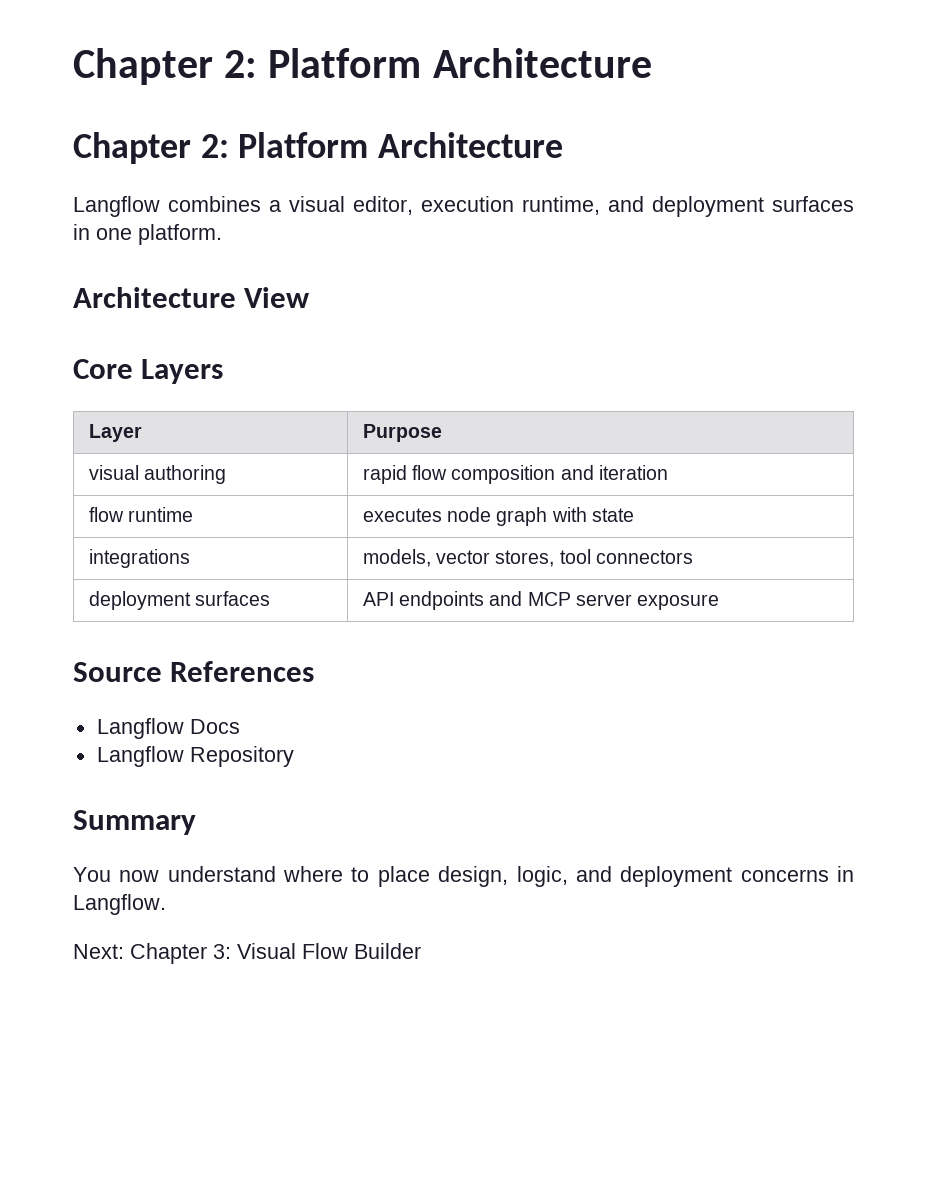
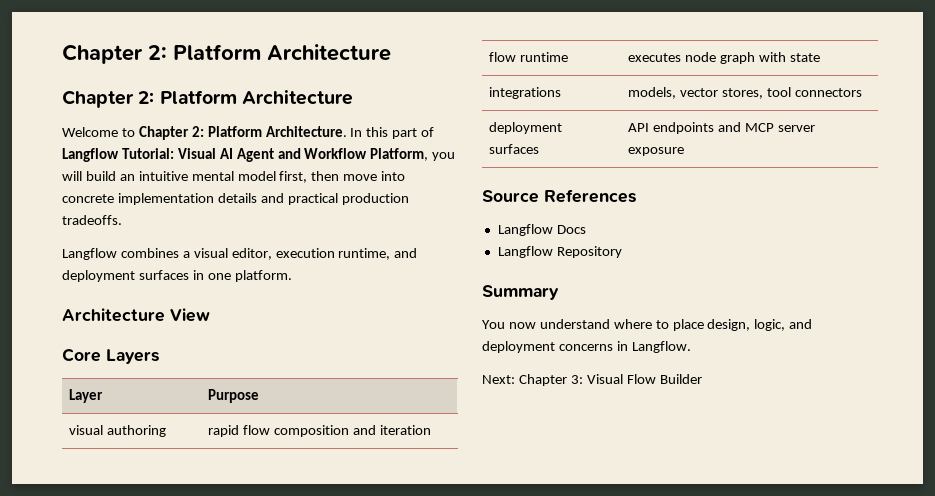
+ Welcome to Chapter 2: Platform Architecture. In this part of Langflow Tutorial: Visual AI Agent and Workflow Platform, you will build an intuitive mental model first, then move into concrete implementation details and practical production tradeoffs.

